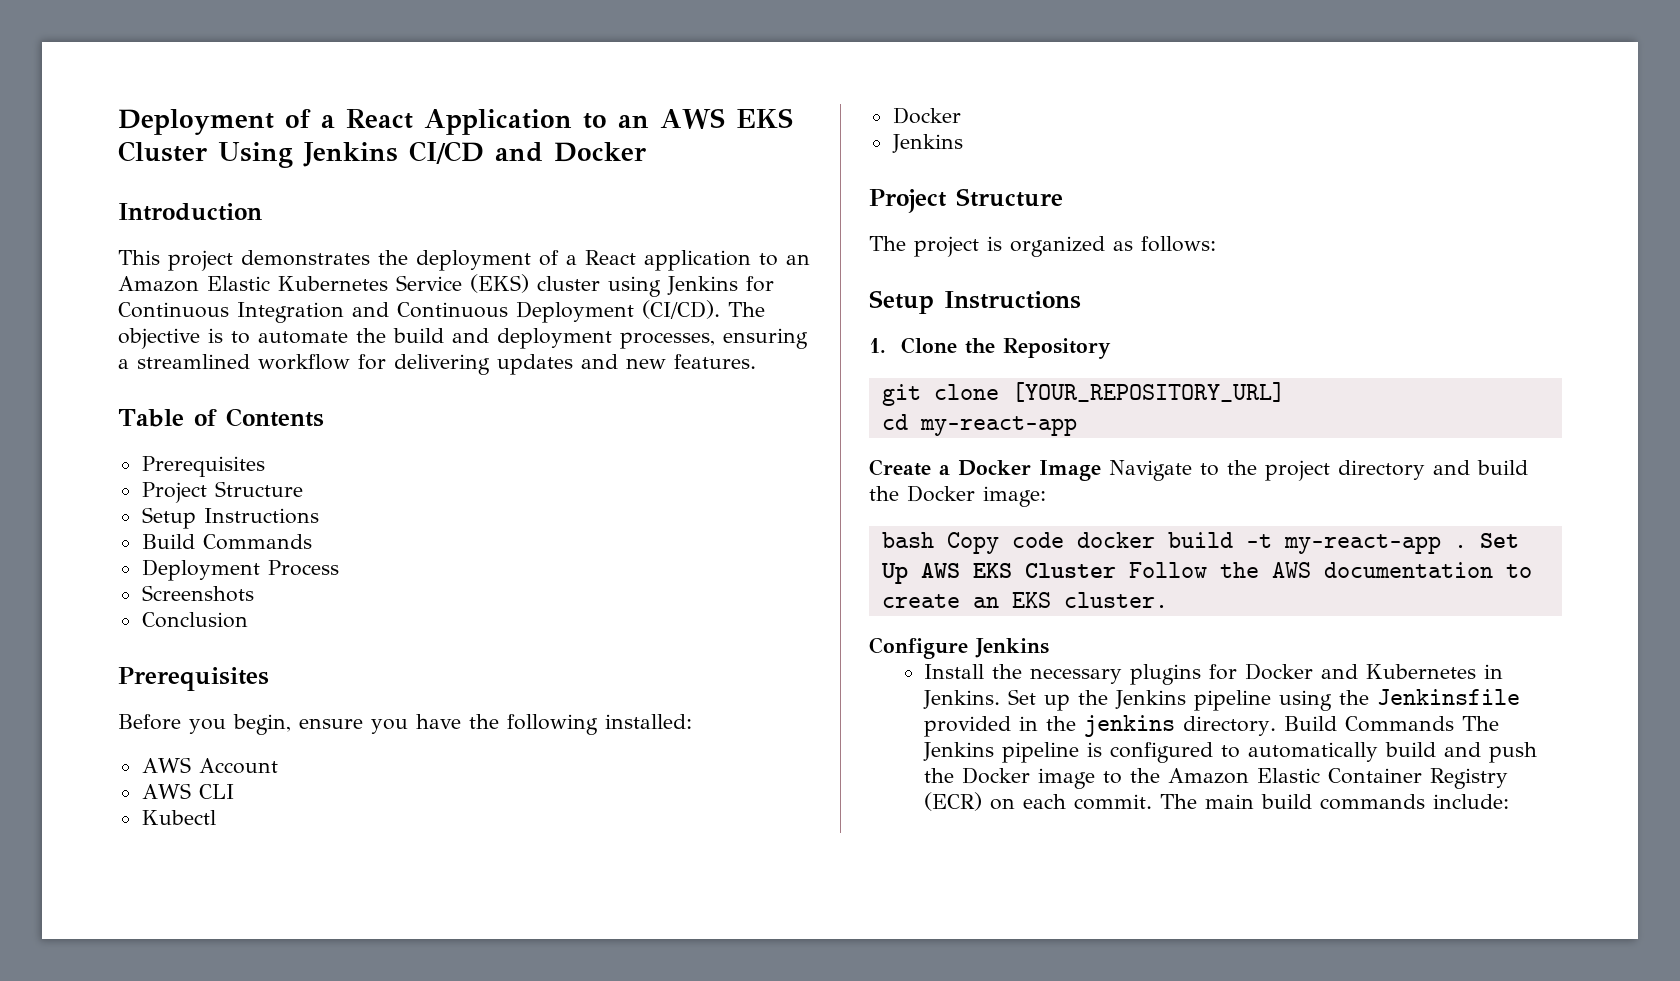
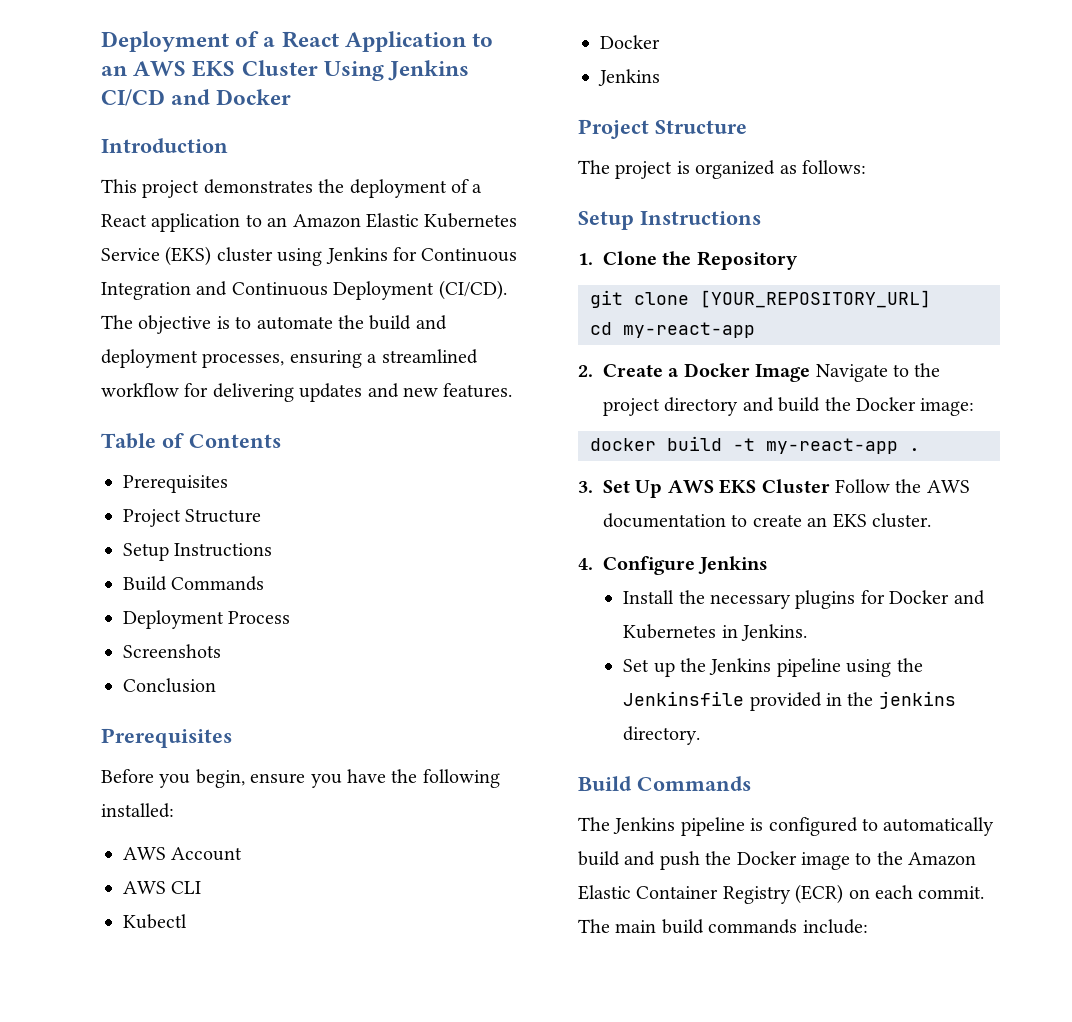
- Create a Docker Image Navigate to the project directory and build the Docker image:
+ 2. Create a Docker Image Navigate to the project directory and build the Docker image:
- bash Copy code docker build -t my-react-app . Set Up AWS EKS Cluster Follow the AWS documentation to create an EKS cluster.
+ docker build -t my-react-app .
+ 3. Set Up AWS EKS Cluster Follow the AWS documentation to create an EKS cluster.
- Configure Jenkins
+ 4. Configure Jenkins
- Install the necessary plugins for Docker and Kubernetes in Jenkins. Set up the Jenkins pipeline using the Jenkinsfile provided in the jenkins directory. Build Commands The Jenkins pipeline is configured to automatically build and push the Docker image to the Amazon Elastic Container Registry (ECR) on each commit.
+ Install the necessary plugins for Docker and Kubernetes in Jenkins.
+ Set up the Jenkins pipeline using the Jenkinsfile provided in the jenkins directory.
+ Build Commands
+ The Jenkins pipeline is configured to automatically build and push the Docker image to the Amazon Elastic Container Registry (ECR) on each commit.

